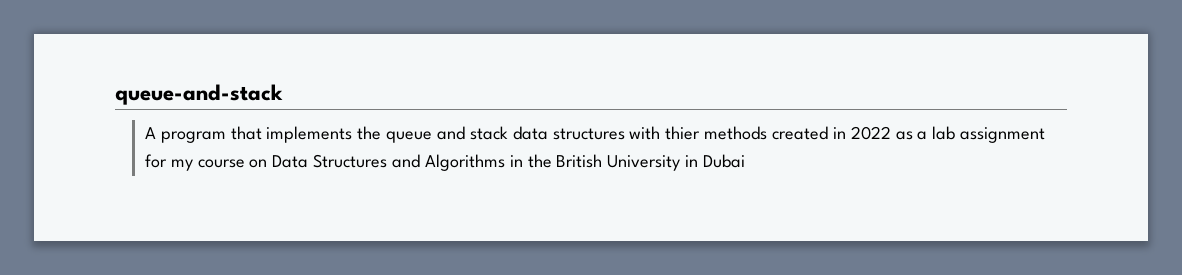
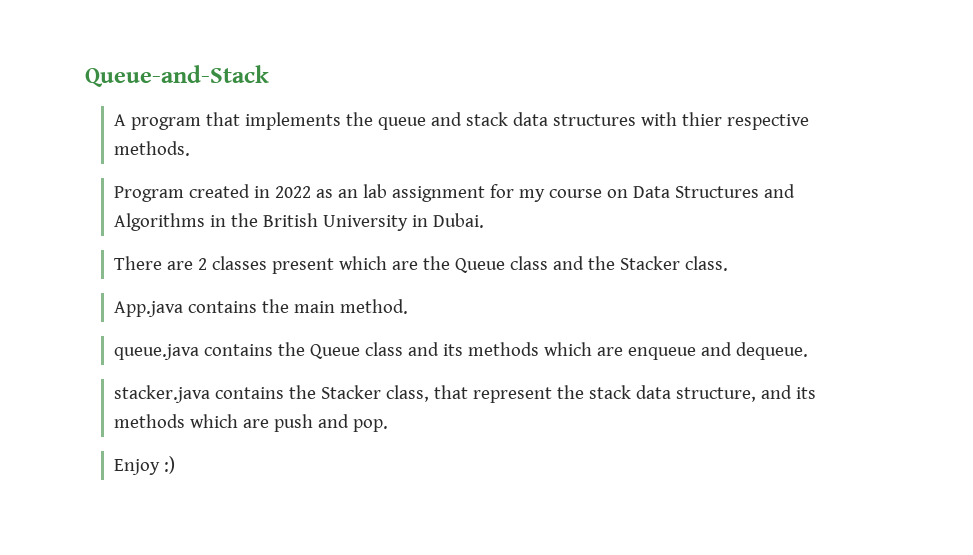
- queue-and-stack
+ Queue-and-Stack
- A program that implements the queue and stack data structures with thier methods created in 2022 as a lab assignment for my course on Data Structures and Algorithms in the British University in Dubai
+ A program that implements the queue and stack data structures with thier respective methods.
+ Program created in 2022 as an lab assignment for my course on Data Structures and Algorithms in the British University in Dubai.
+ There are 2 classes present which are the Queue class and the Stacker class.
+ App.java contains the main method.
+ queue.java contains the Queue class and its methods which are enqueue and dequeue.
+ stacker.java contains the Stacker class, that represent the stack data structure, and its methods which are push and pop.
+ Enjoy :)

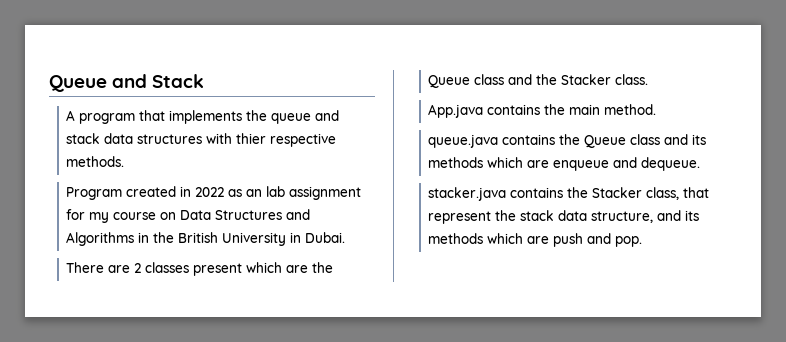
- Queue-and-Stack
+ Queue and Stack
- Enjoy :)

